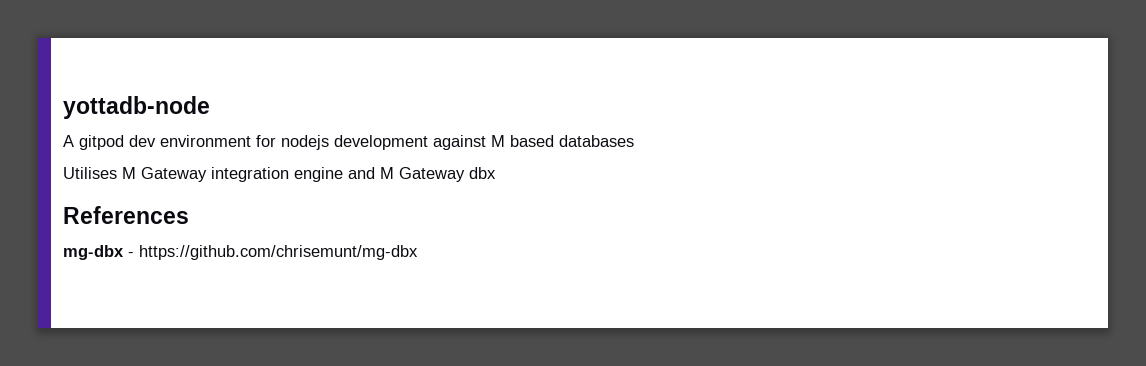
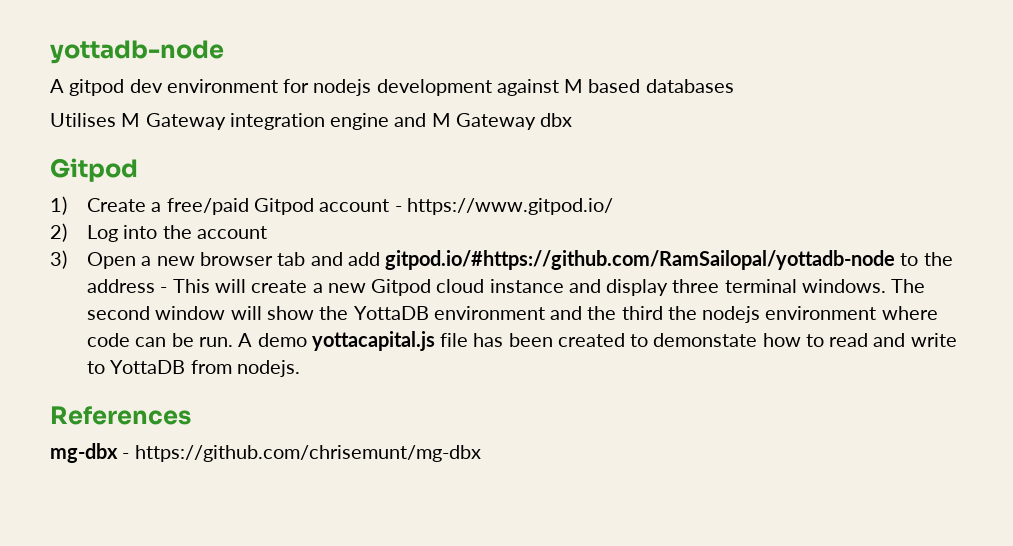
  Utilises M Gateway integration engine and M Gateway dbx
+ Gitpod
+ 1) Create a free/paid Gitpod account - https://www.gitpod.io/
+ 2) Log into the account
+ 3) Open a new browser tab and add gitpod.io/#https://github.com/RamSailopal/yottadb-node to the address - This will create a new Gitpod cloud instance and display three terminal windows. The second window will show the YottaDB environment and the third the nodejs environment where code can be run. A demo yottacapital.js file has been created to demonstate how to read and write to YottaDB from nodejs.

